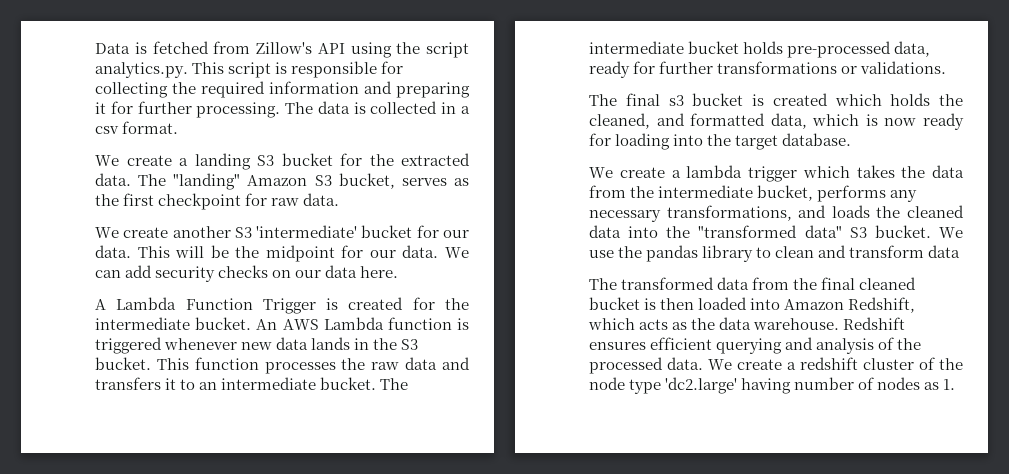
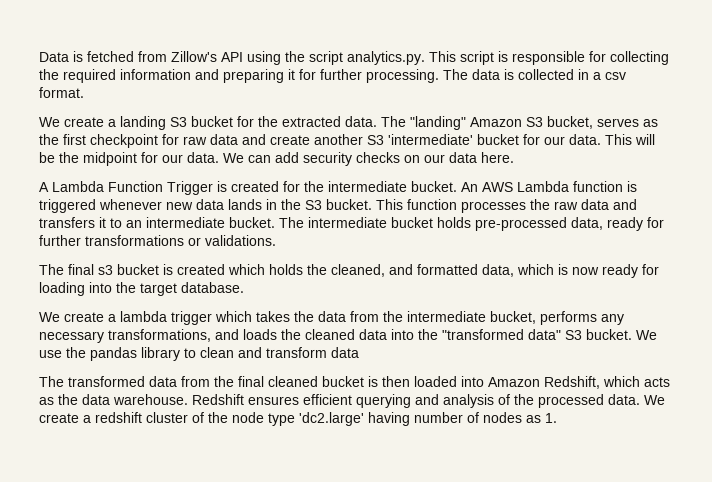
- The "landing" Amazon S3 bucket, serves as the first checkpoint for raw data.
- We create another S3 'intermediate' bucket for our data.
+ The "landing" Amazon S3 bucket, serves as the first checkpoint for raw data and create another S3 'intermediate' bucket for our data.

